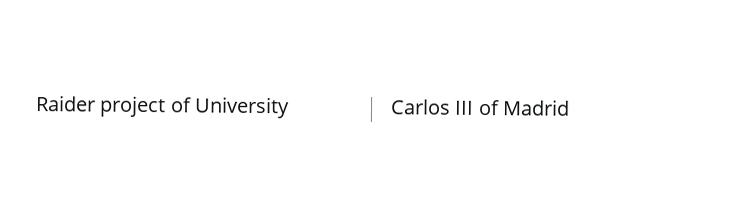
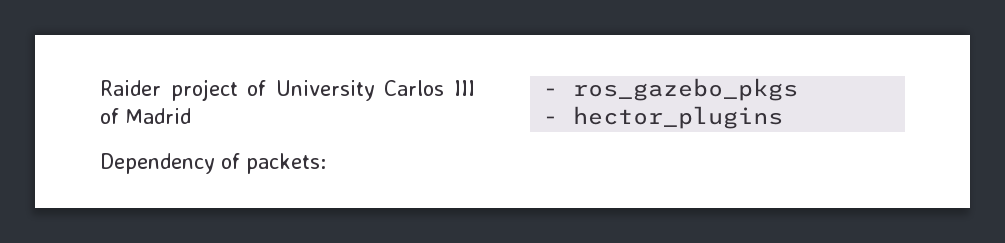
+ Dependency of packets:
+ - ros_gazebo_pkgs
+ - hector_plugins

